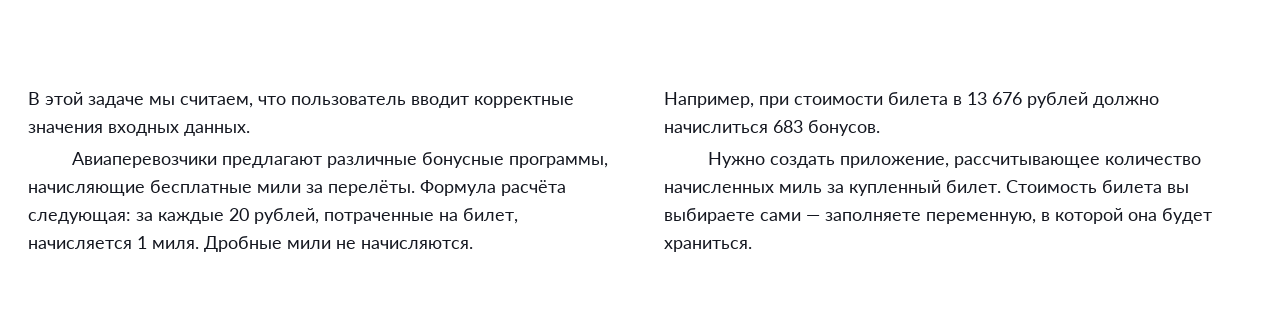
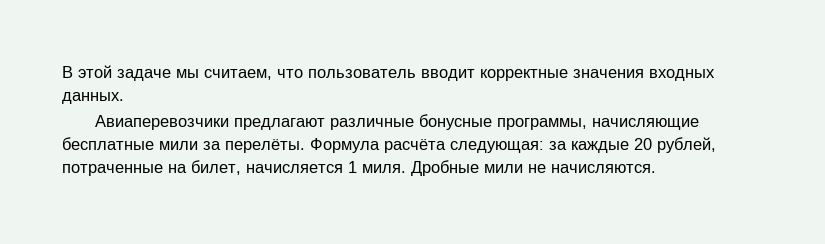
- Например, при стоимости билета в 13 676 рублей должно начислиться 683 бонусов.
- Нужно создать приложение, рассчитывающее количество начисленных миль за купленный билет. Стоимость билета вы выбираете сами — заполняете переменную, в которой она будет храниться.

